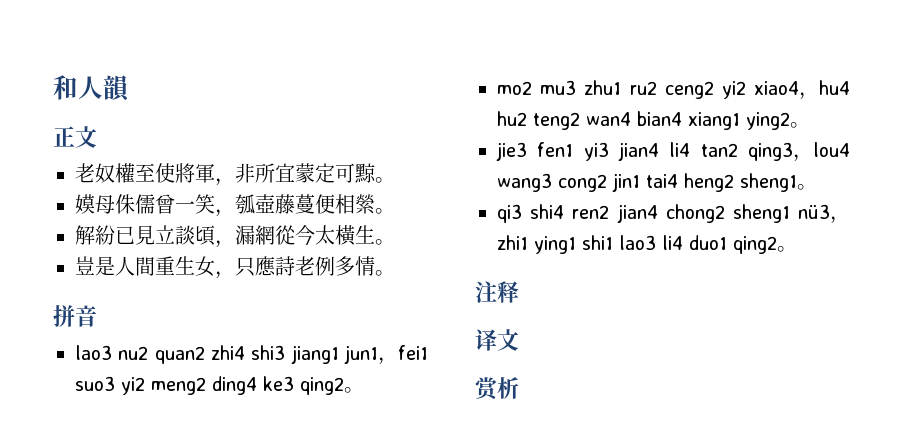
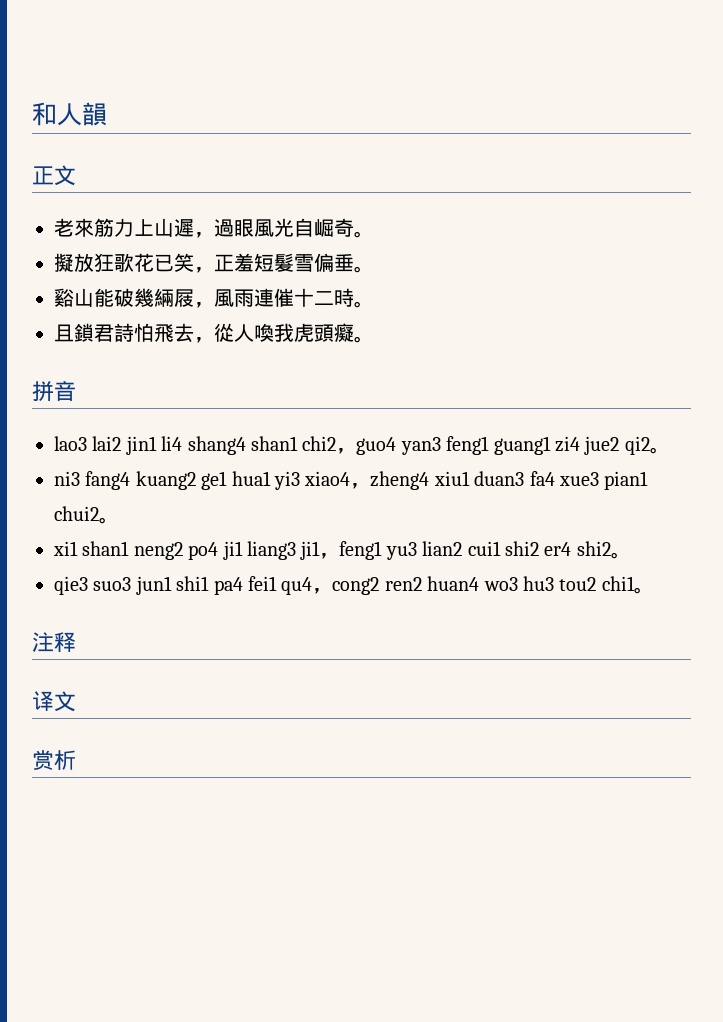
- 老奴權至使將軍，非所宜蒙定可黥。
- 嫫母侏儒曾一笑，瓠壺藤蔓便相縈。
- 解紛已見立談頃，漏網從今太橫生。
- 豈是人間重生女，只應詩老例多情。
+ 老來筋力上山遲，過眼風光自崛奇。
+ 擬放狂歌花已笑，正羞短髮雪偏垂。
+ 谿山能破幾緉屐，風雨連催十二時。
+ 且鎖君詩怕飛去，從人喚我虎頭癡。
  拼音
- lao3 nu2 quan2 zhi4 shi3 jiang1 jun1，fei1 suo3 yi2 meng2 ding4 ke3 qing2。
- mo2 mu3 zhu1 ru2 ceng2 yi2 xiao4，hu4 hu2 teng2 wan4 bian4 xiang1 ying2。
- jie3 fen1 yi3 jian4 li4 tan2 qing3，lou4 wang3 cong2 jin1 tai4 heng2 sheng1。
- qi3 shi4 ren2 jian4 chong2 sheng1 nü3，zhi1 ying1 shi1 lao3 li4 duo1 qing2。
+ lao3 lai2 jin1 li4 shang4 shan1 chi2，guo4 yan3 feng1 guang1 zi4 jue2 qi2。
+ ni3 fang4 kuang2 ge1 hua1 yi3 xiao4，zheng4 xiu1 duan3 fa4 xue3 pian1 chui2。
+ xi1 shan1 neng2 po4 ji1 liang3 ji1，feng1 yu3 lian2 cui1 shi2 er4 shi2。
+ qie3 suo3 jun1 shi1 pa4 fei1 qu4，cong2 ren2 huan4 wo3 hu3 tou2 chi1。

